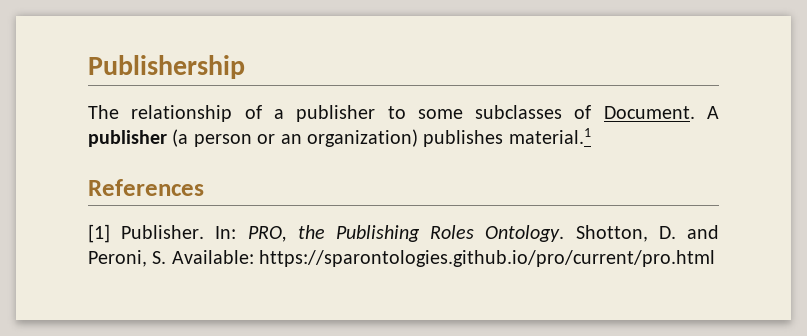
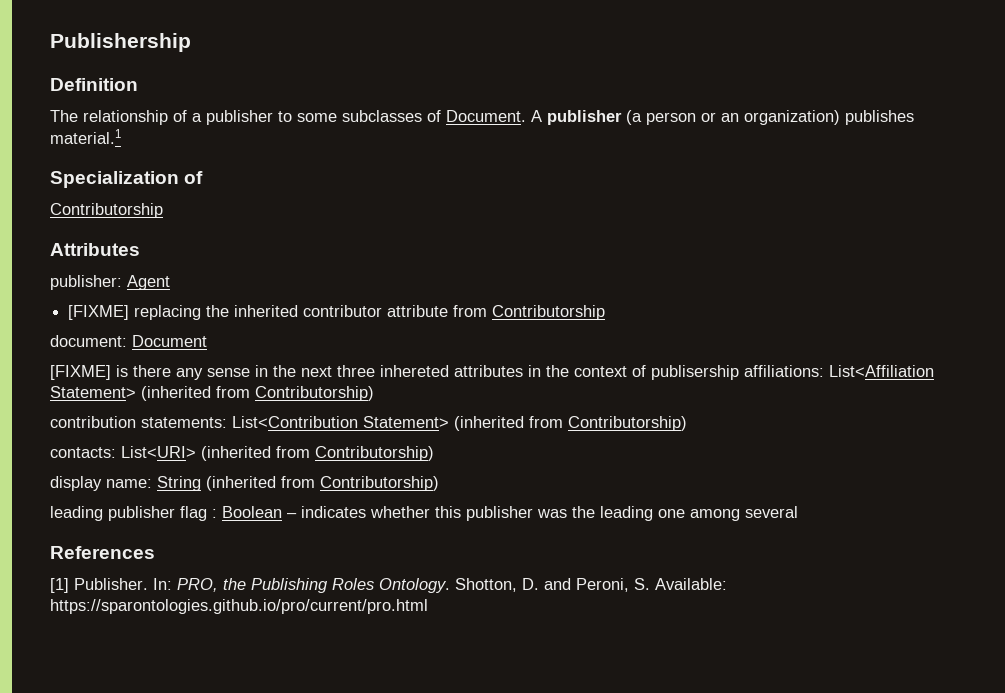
+ Definition
+ Specialization of
+ Contributorship
+ Attributes
+ publisher: Agent
+ [FIXME] replacing the inherited contributor attribute from Contributorship
+ document: Document
+ [FIXME] is there any sense in the next three inhereted attributes in the context of publisership affiliations: List<Affiliation Statement> (inherited from Contributorship)
+ contribution statements: List<Contribution Statement> (inherited from Contributorship)
+ contacts: List<URI> (inherited from Contributorship)
+ display name: String (inherited from Contributorship)
+ leading publisher flag : Boolean – indicates whether this publisher was the leading one among several

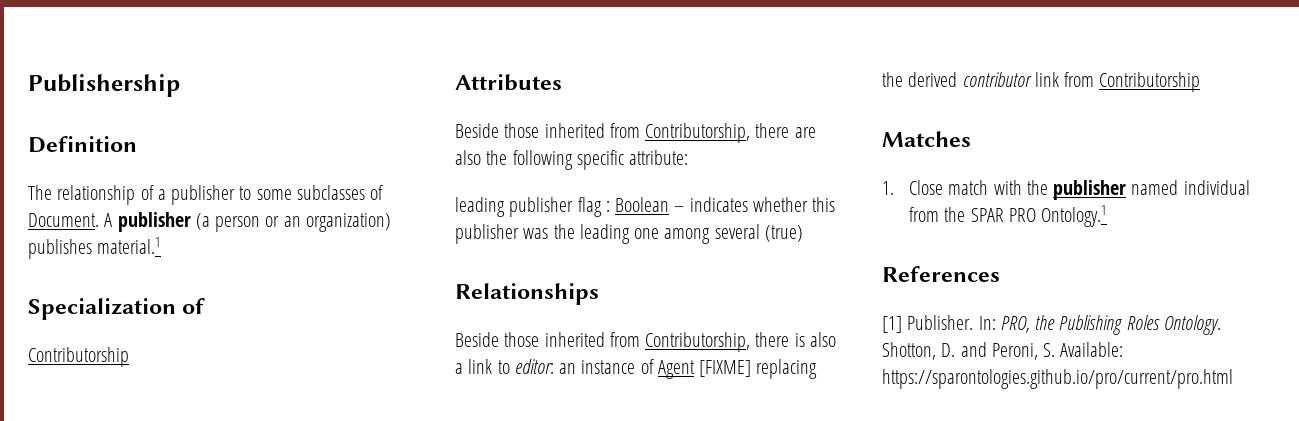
- publisher: Agent
- [FIXME] replacing the inherited contributor attribute from Contributorship
- document: Document
- [FIXME] is there any sense in the next three inhereted attributes in the context of publisership affiliations: List<Affiliation Statement> (inherited from Contributorship)
- contribution statements: List<Contribution Statement> (inherited from Contributorship)
- contacts: List<URI> (inherited from Contributorship)
- display name: String (inherited from Contributorship)
+ Beside those inherited from Contributorship, there are also the following specific attribute:
- leading publisher flag : Boolean – indicates whether this publisher was the leading one among several
+ leading publisher flag : Boolean – indicates whether this publisher was the leading one among several (true)
+ Relationships
+ Beside those inherited from Contributorship, there is also a link to editor: an instance of Agent [FIXME] replacing the derived contributor link from Contributorship
+ Matches
+ 1. Close match with the publisher named individual from the SPAR PRO Ontology.1

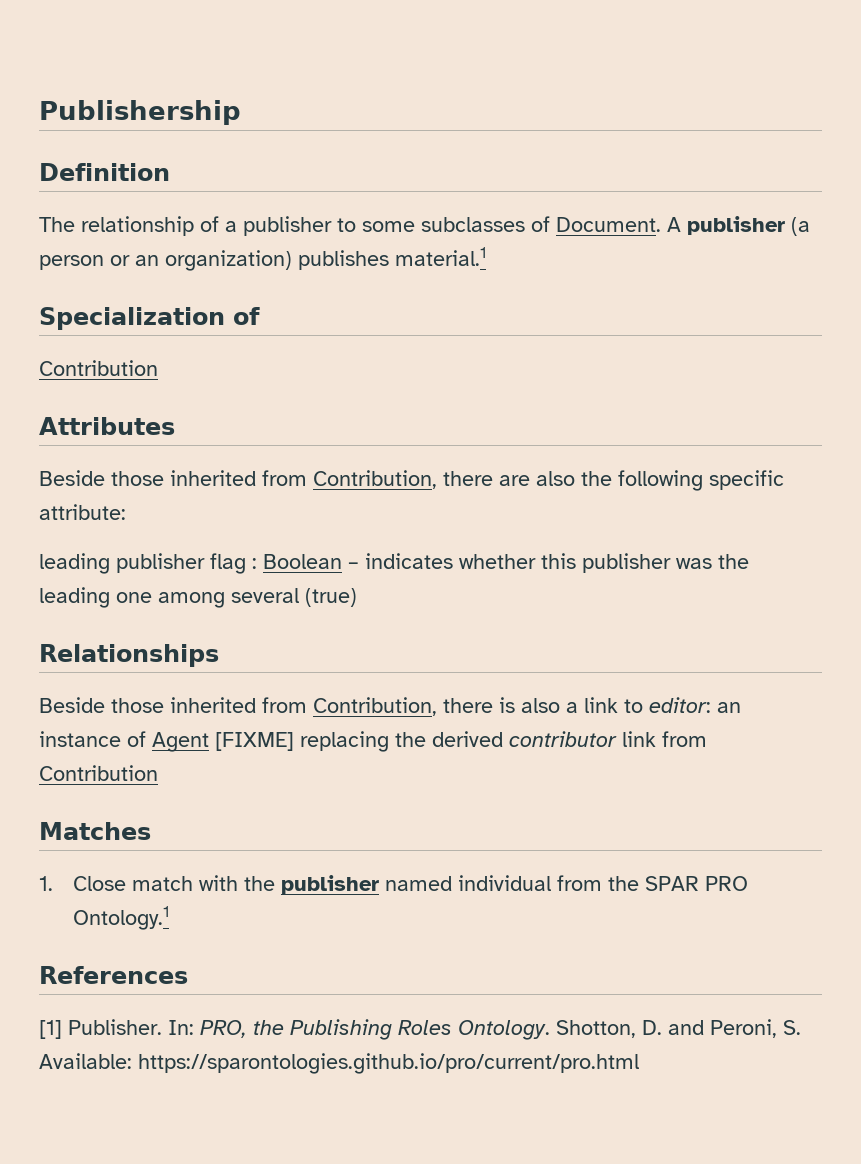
  Specialization of
- Contributorship
+ Contribution
- Beside those inherited from Contributorship, there are also the following specific attribute:
+ Beside those inherited from Contribution, there are also the following specific attribute:
- Beside those inherited from Contributorship, there is also a link to editor: an instance of Agent [FIXME] replacing the derived contributor link from Contributorship
+ Beside those inherited from Contribution, there is also a link to editor: an instance of Agent [FIXME] replacing the derived contributor link from Contribution

